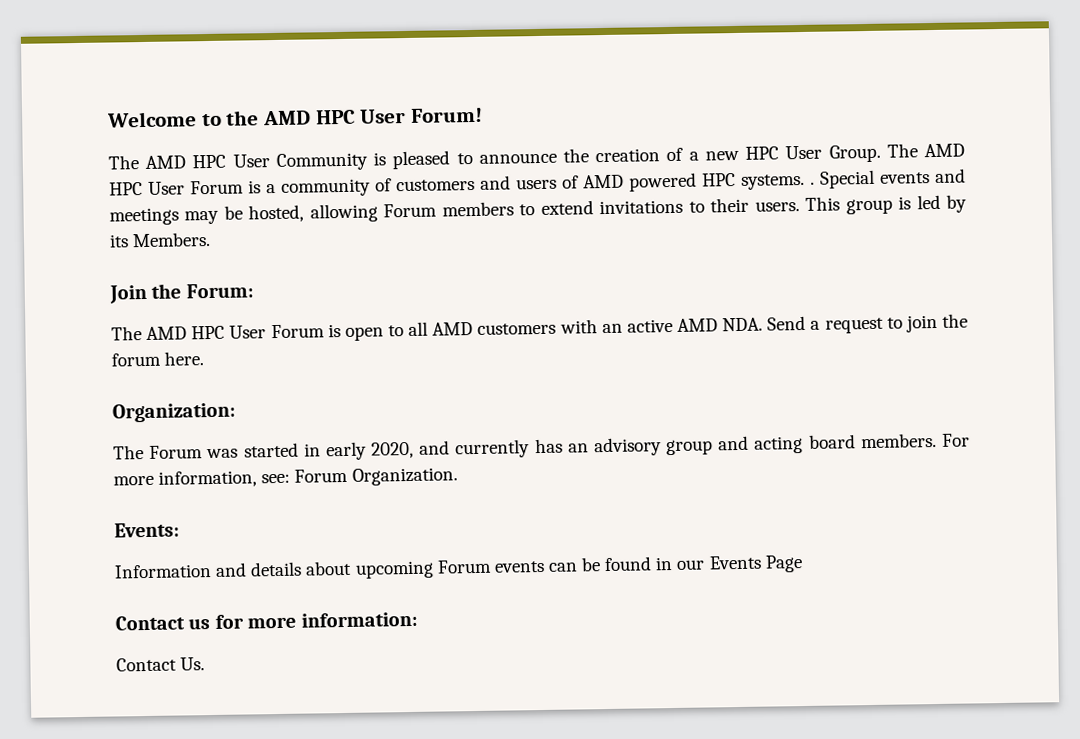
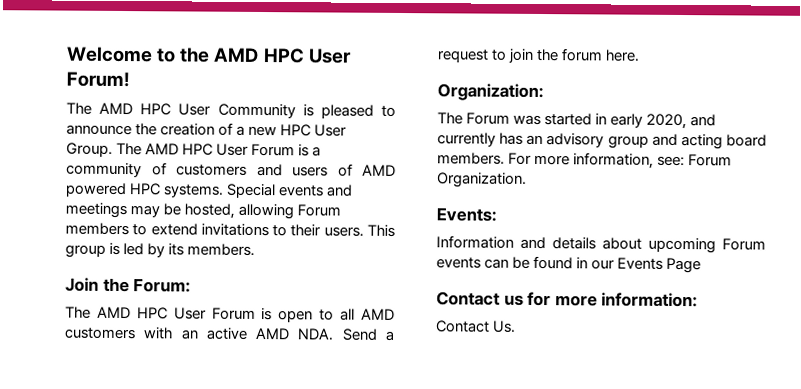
- The AMD HPC User Forum is a community of customers and users of AMD powered HPC systems. .
+ The AMD HPC User Forum is a community of customers and users of AMD powered HPC systems.
- This group is led by its Members.
+ This group is led by its members.

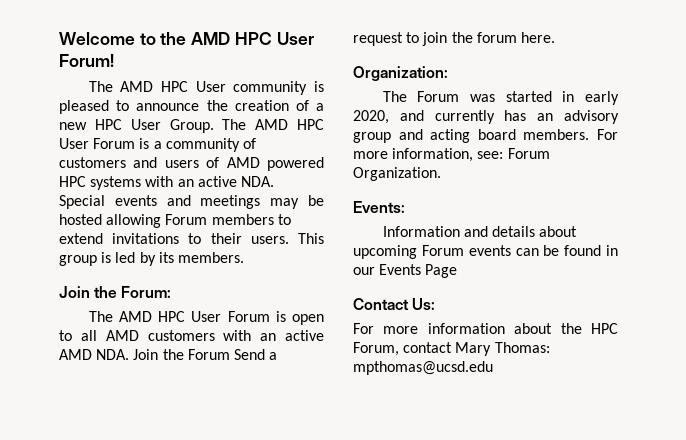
- The AMD HPC User Community is pleased to announce the creation of a new HPC User Group.
+ The AMD HPC User community is pleased to announce the creation of a new HPC User Group.
- The AMD HPC User Forum is a community of customers and users of AMD powered HPC systems. Special events and meetings may be hosted, allowing Forum members to extend invitations to their users.
+ The AMD HPC User Forum is a community of customers and users of AMD powered HPC systems with an active NDA. Special events and meetings may be hosted allowing Forum members to extend invitations to their users.
- The AMD HPC User Forum is open to all AMD customers with an active AMD NDA. Send a request to join the forum here.
+ The AMD HPC User Forum is open to all AMD customers with an active AMD NDA. Join the Forum Send a request to join the forum here.
- Contact us for more information:
- Contact Us.
+ Contact Us:
+ For more information about the HPC Forum, contact Mary Thomas: mpthomas@ucsd.edu

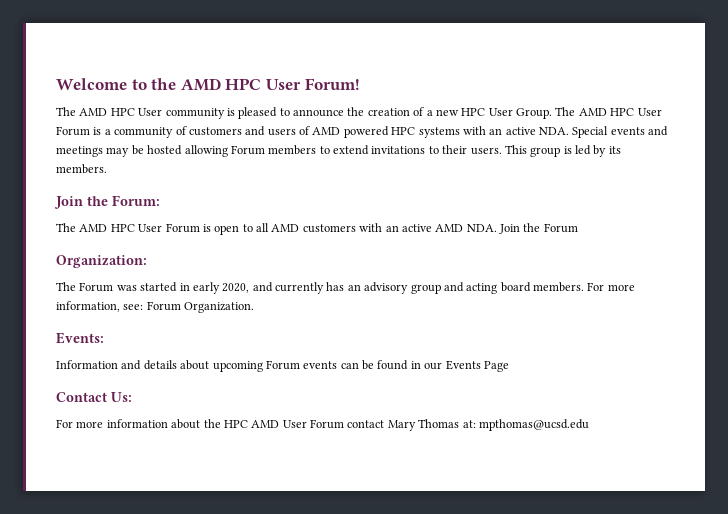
- The AMD HPC User Forum is open to all AMD customers with an active AMD NDA. Join the Forum Send a request to join the forum here.
+ The AMD HPC User Forum is open to all AMD customers with an active AMD NDA. Join the Forum
- For more information about the HPC Forum, contact Mary Thomas: mpthomas@ucsd.edu
+ For more information about the HPC AMD User Forum contact Mary Thomas at: mpthomas@ucsd.edu

